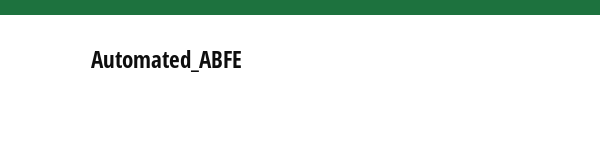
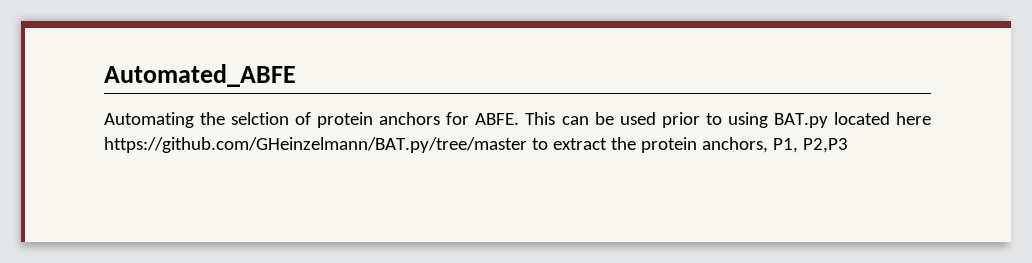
+ Automating the selction of protein anchors for ABFE. This can be used prior to using BAT.py located here https://github.com/GHeinzelmann/BAT.py/tree/master to extract the protein anchors, P1, P2,P3

